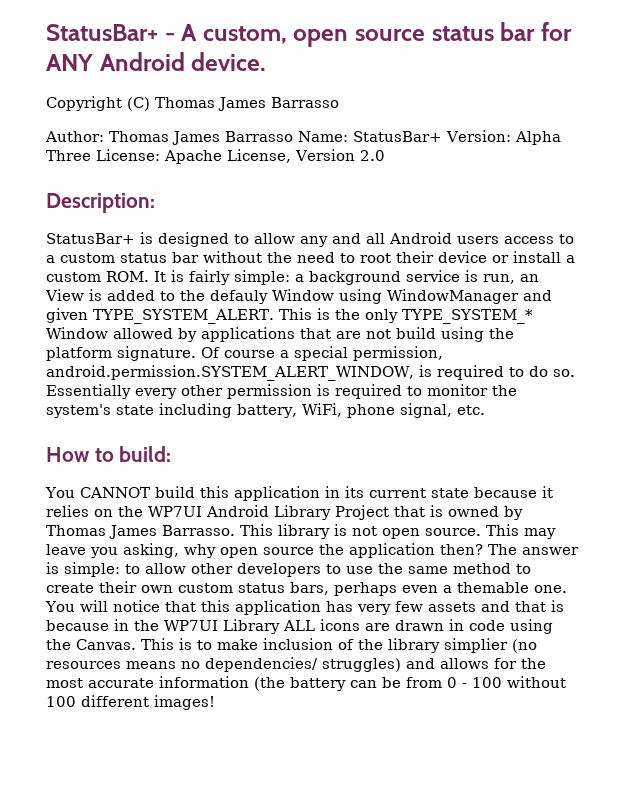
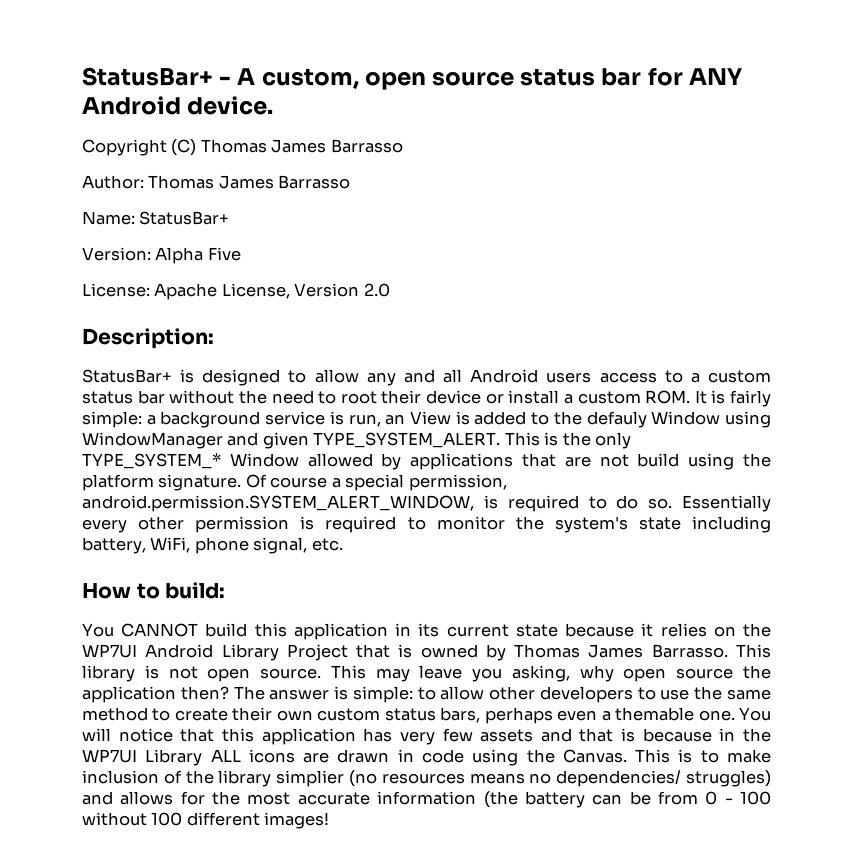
- Author: Thomas James Barrasso Name: StatusBar+ Version: Alpha Three License: Apache License, Version 2.0
+ Author: Thomas James Barrasso
+ Name: StatusBar+
+ Version: Alpha Five
+ License: Apache License, Version 2.0

